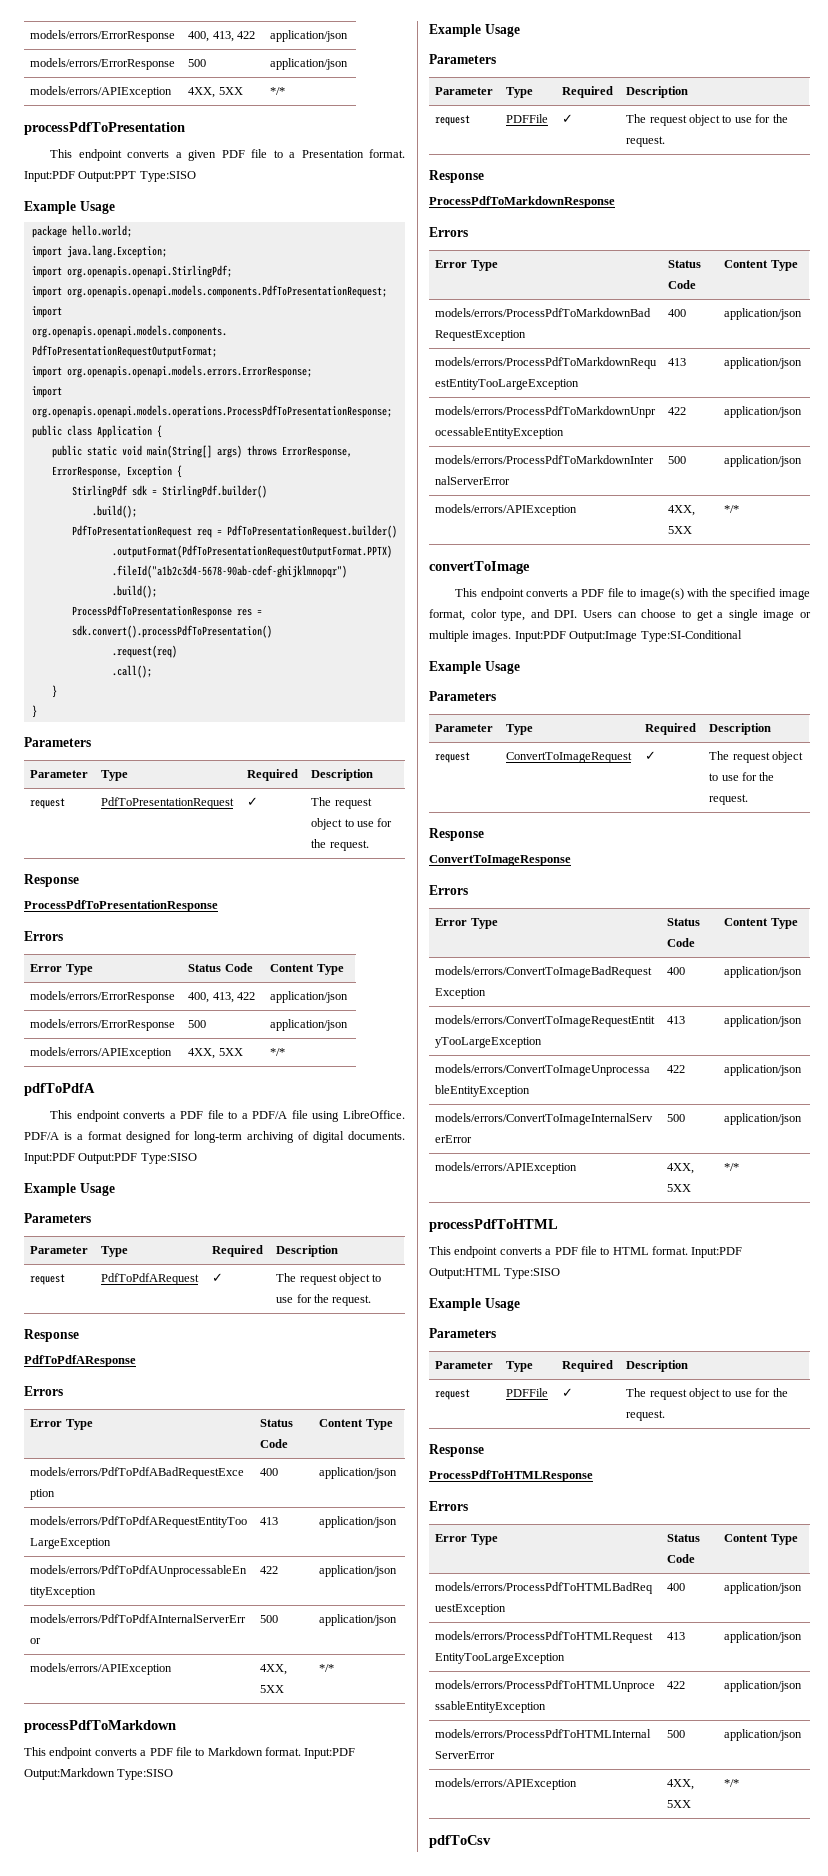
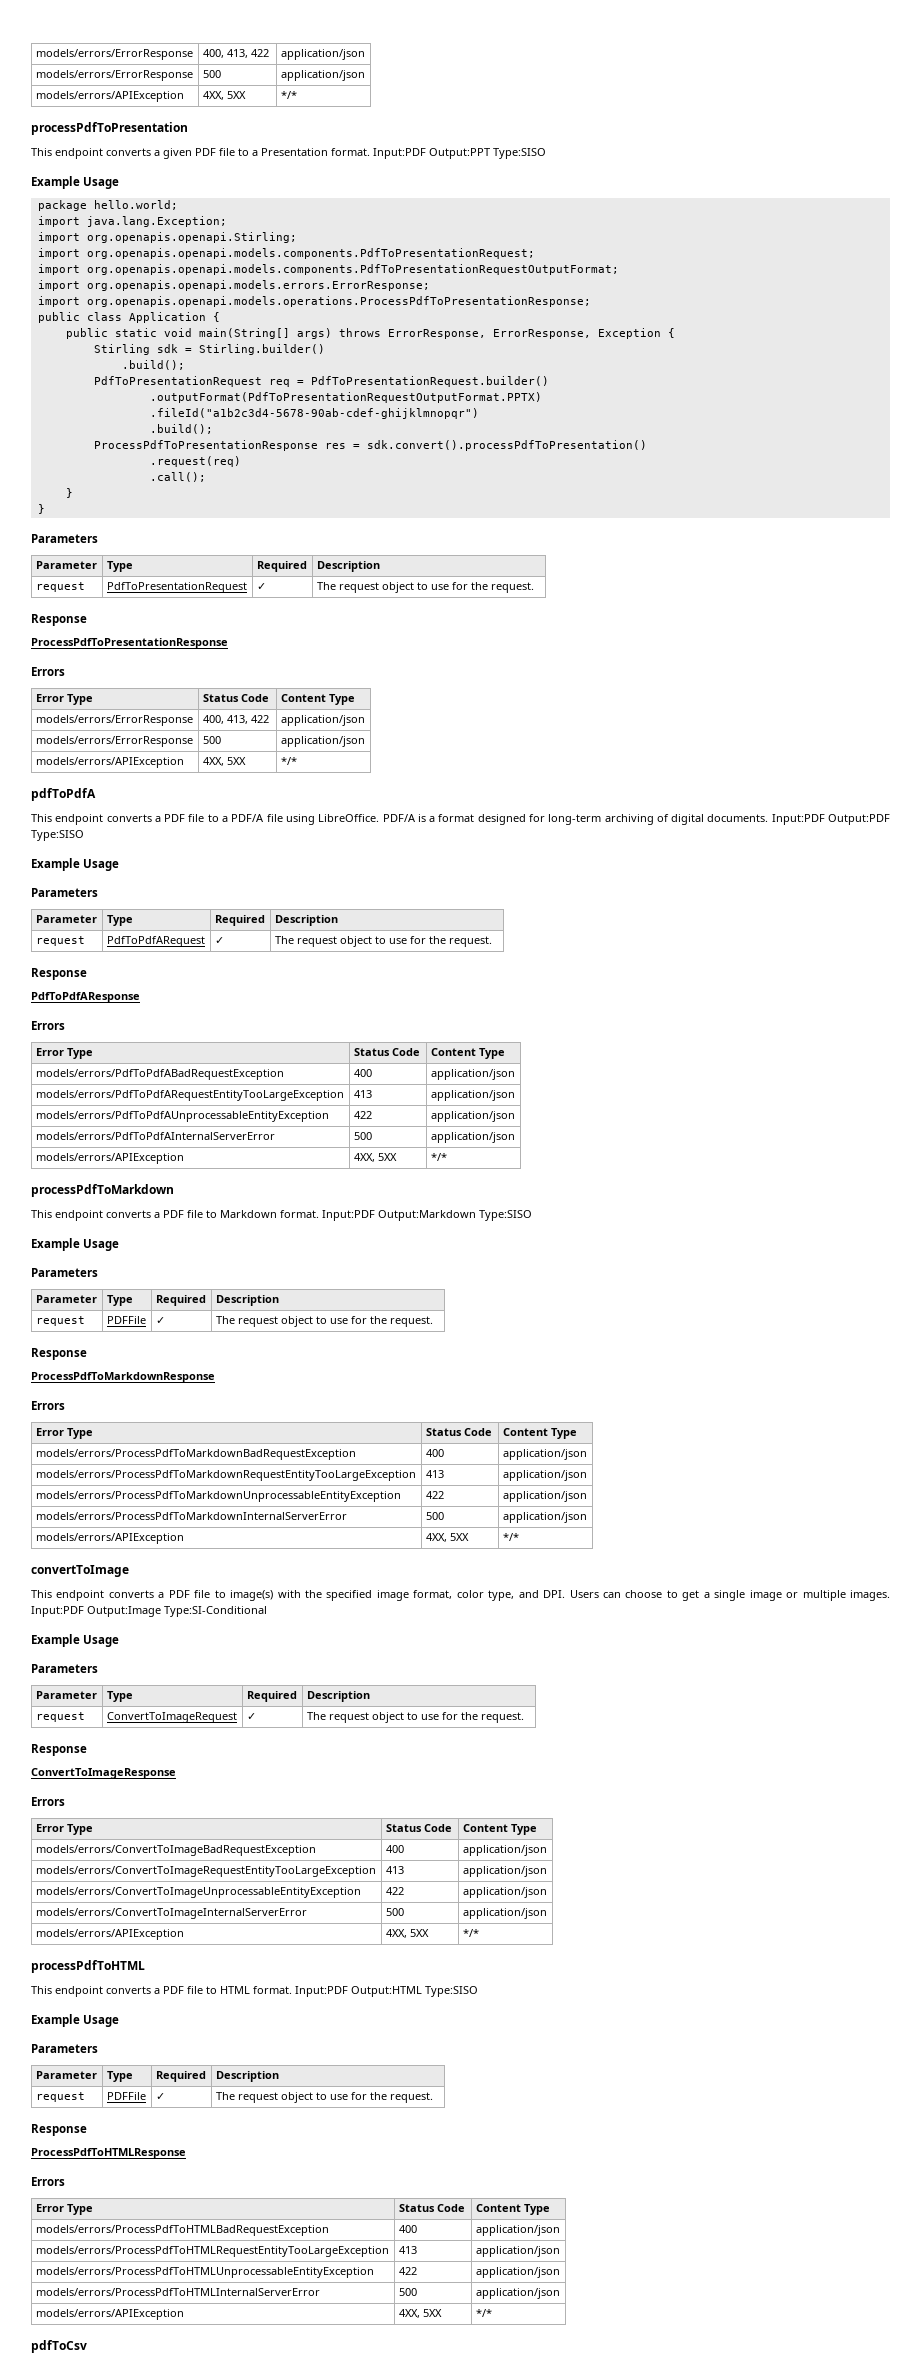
- import org.openapis.openapi.StirlingPdf;
+ import org.openapis.openapi.Stirling;
- StirlingPdf sdk = StirlingPdf.builder()
+ Stirling sdk = Stirling.builder()

